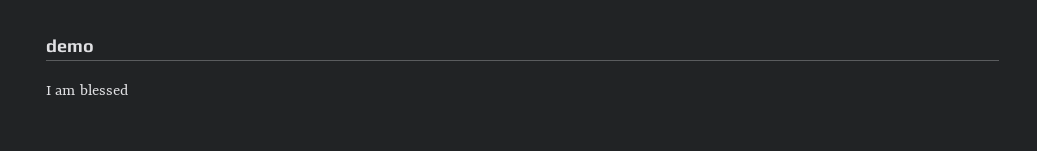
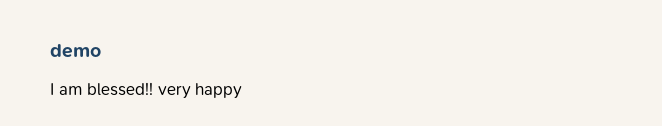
- I am blessed
+ I am blessed!! very happy

